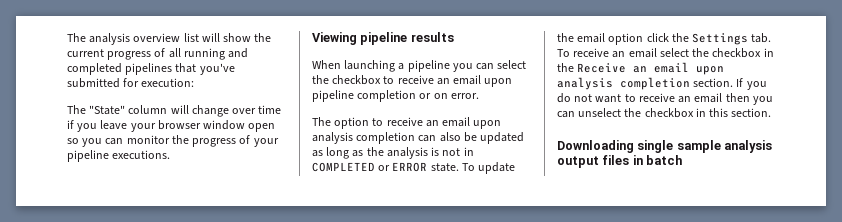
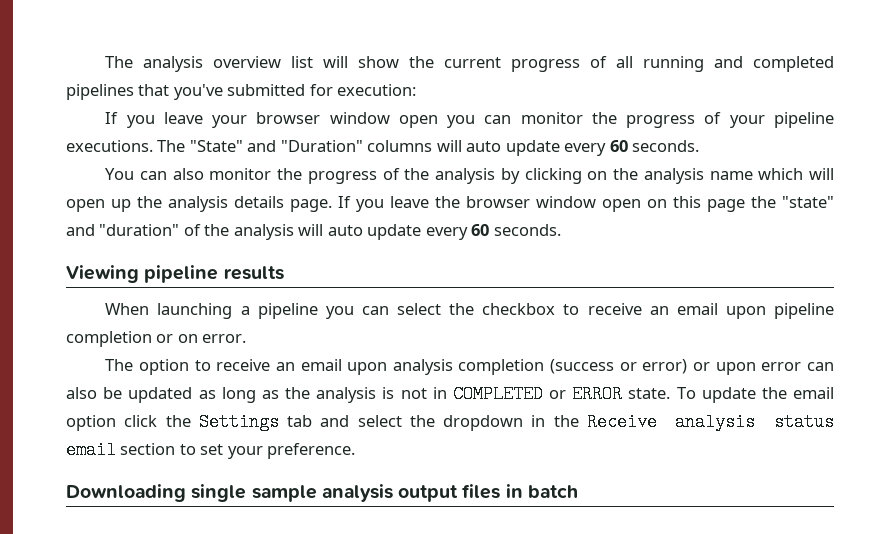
- The "State" column will change over time if you leave your browser window open so you can monitor the progress of your pipeline executions.
+ If you leave your browser window open you can monitor the progress of your pipeline executions. The "State" and "Duration" columns will auto update every 60 seconds.
+ You can also monitor the progress of the analysis by clicking on the analysis name which will open up the analysis details page. If you leave the browser window open on this page the "state" and "duration" of the analysis will auto update every 60 seconds.
- The option to receive an email upon analysis completion can also be updated as long as the analysis is not in COMPLETED or ERROR state.
+ The option to receive an email upon analysis completion (success or error) or upon error can also be updated as long as the analysis is not in COMPLETED or ERROR state.
- To update the email option click the Settings tab. To receive an email select the checkbox in the Receive an email upon analysis completion section. If you do not want to receive an email then you can unselect the checkbox in this section.
+ To update the email option click the Settings tab and select the dropdown in the Receive analysis status email section to set your preference.

